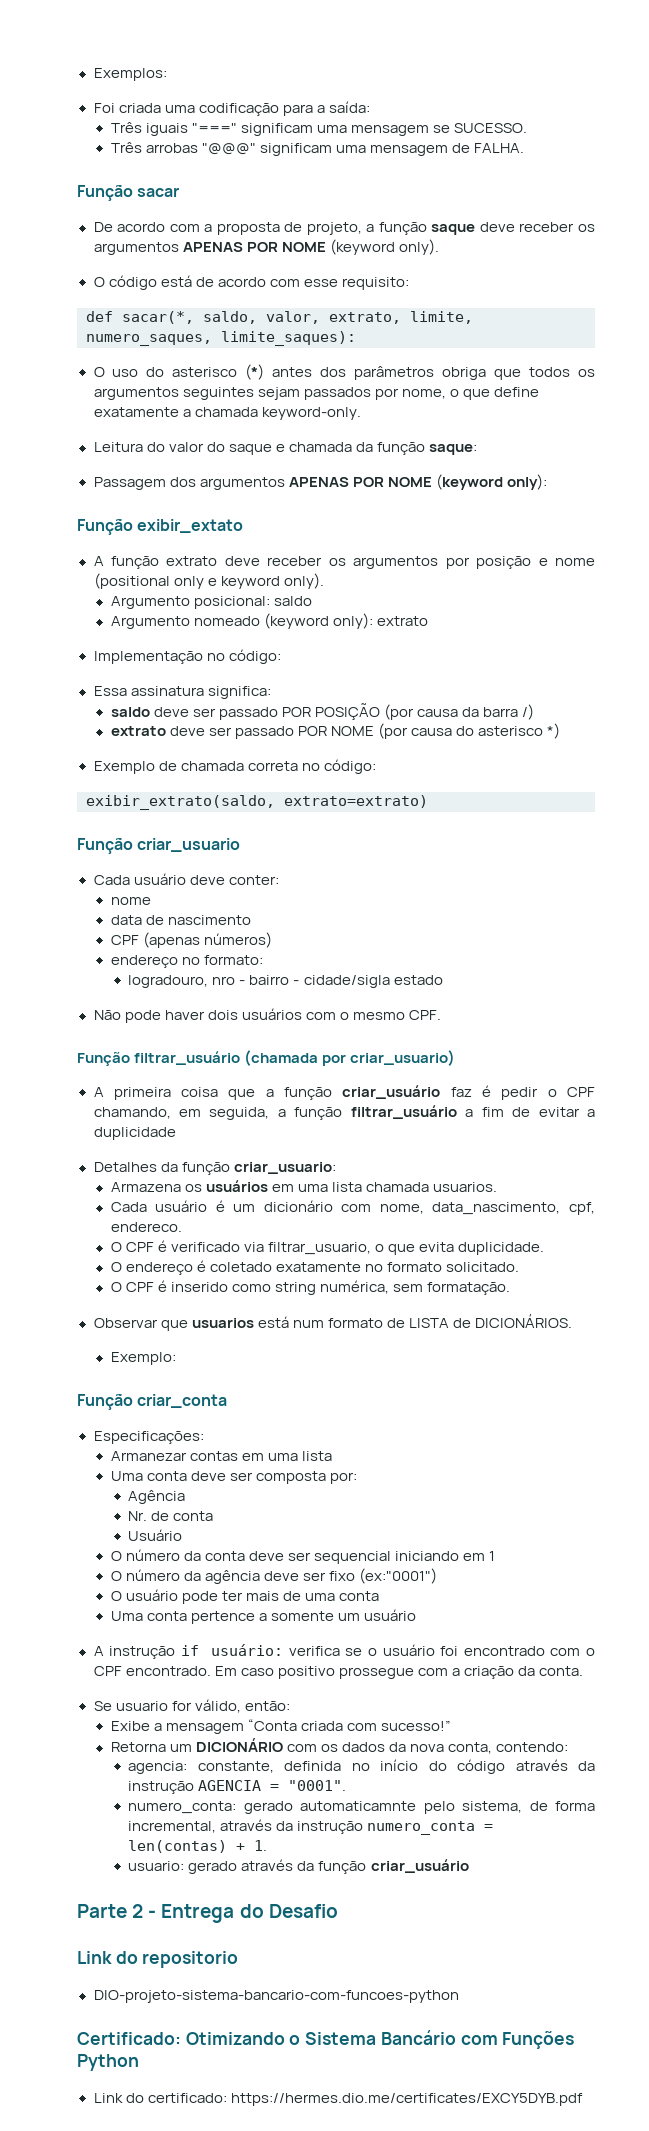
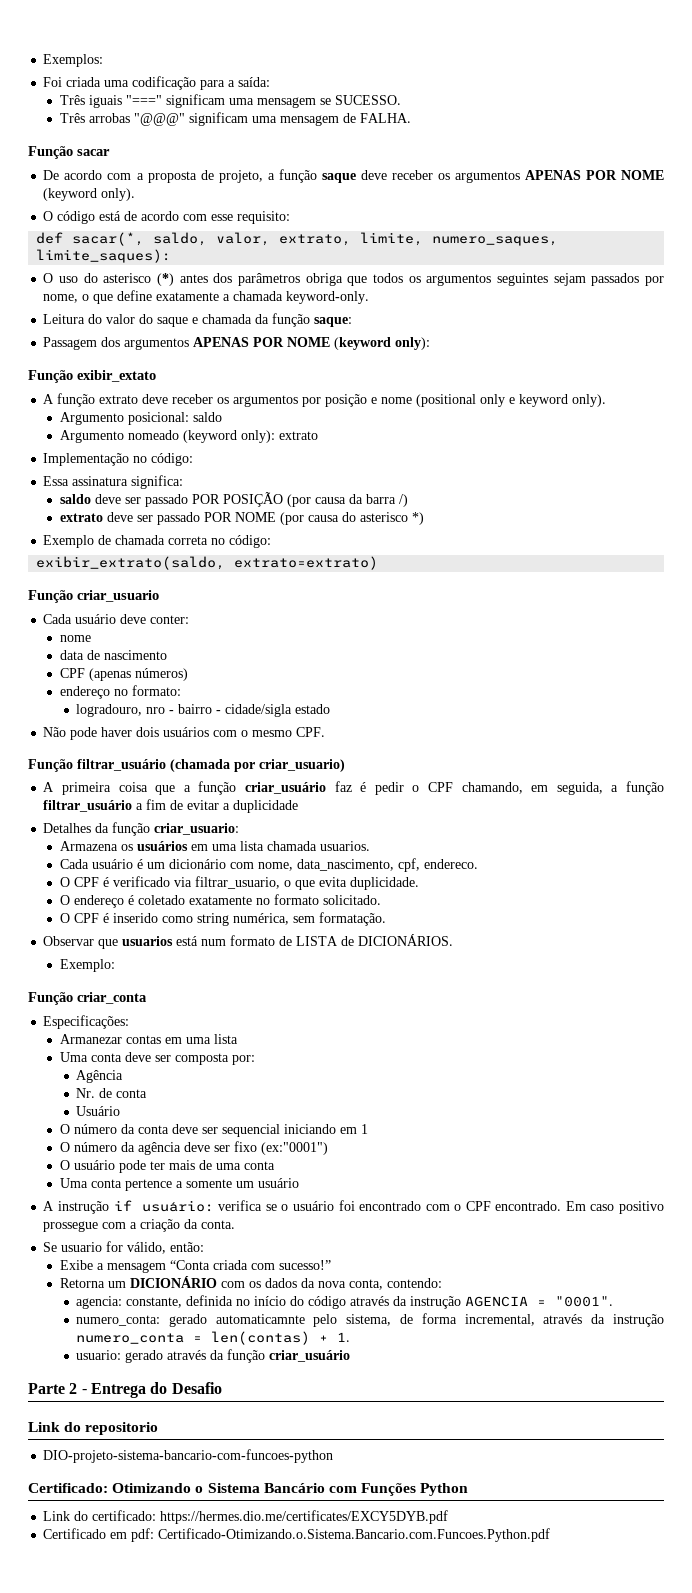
+ Certificado em pdf: Certificado-Otimizando.o.Sistema.Bancario.com.Funcoes.Python.pdf

